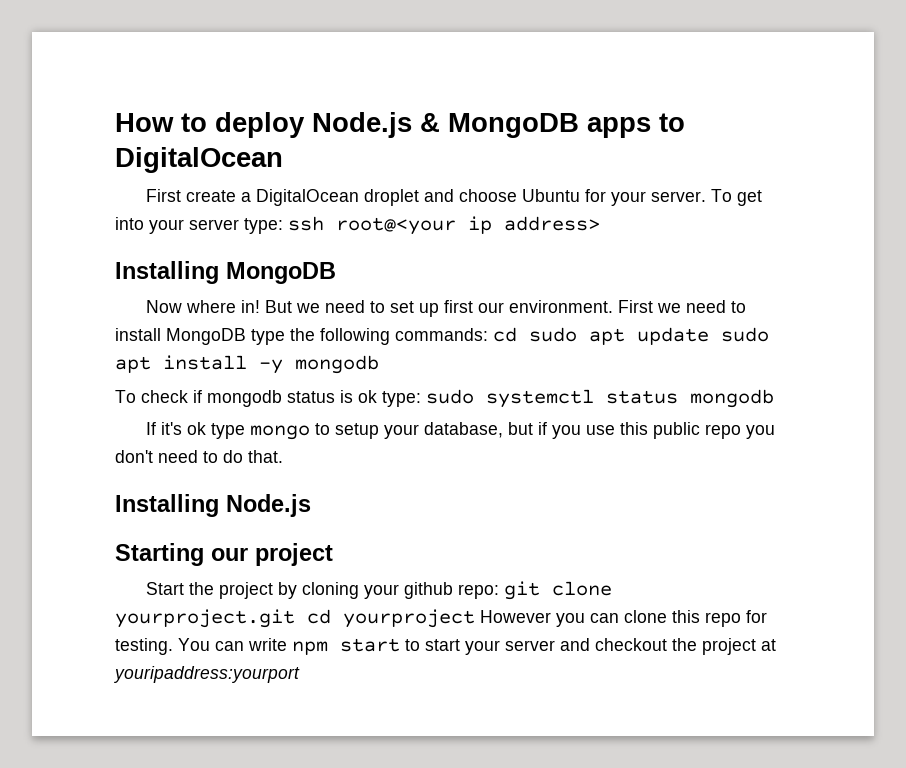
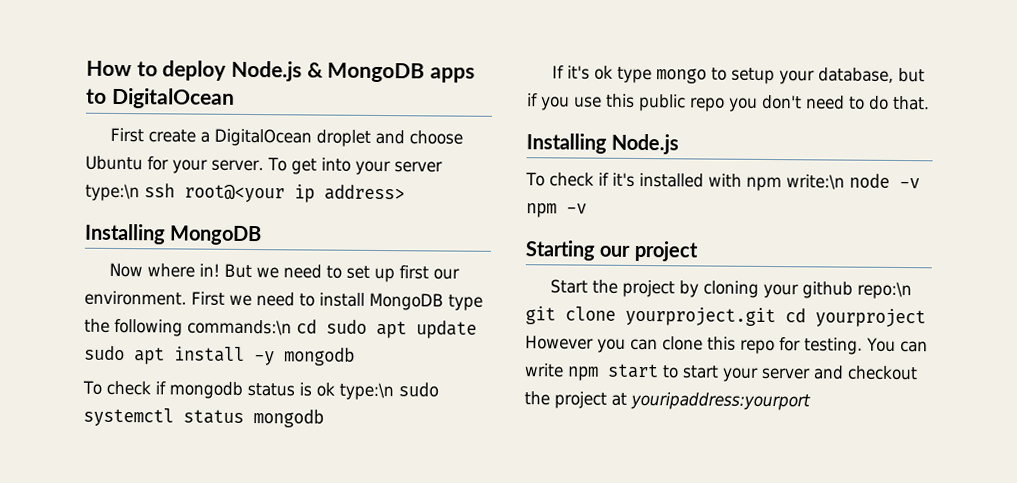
- To get into your server type: ssh root@<your ip address>
+ To get into your server type:\n ssh root@<your ip address>
- First we need to install MongoDB type the following commands: cd sudo apt update sudo apt install -y mongodb
+ First we need to install MongoDB type the following commands:\n cd sudo apt update sudo apt install -y mongodb
- To check if mongodb status is ok type: sudo systemctl status mongodb
+ To check if mongodb status is ok type:\n sudo systemctl status mongodb
+ To check if it's installed with npm write:\n node -v npm -v
- Start the project by cloning your github repo: git clone yourproject.git cd yourproject However you can clone this repo for testing.
+ Start the project by cloning your github repo:\n git clone yourproject.git cd yourproject However you can clone this repo for testing.

